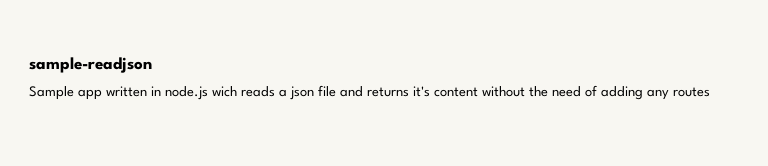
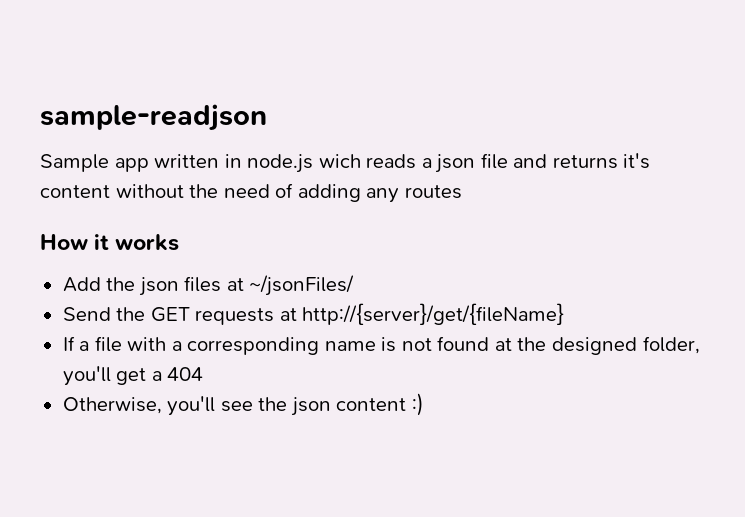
+ How it works
+ Add the json files at ~/jsonFiles/
+ Send the GET requests at http://{server}/get/{fileName}
+ If a file with a corresponding name is not found at the designed folder, you'll get a 404
+ Otherwise, you'll see the json content :)

